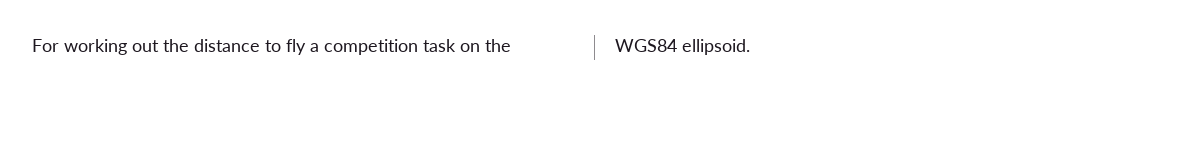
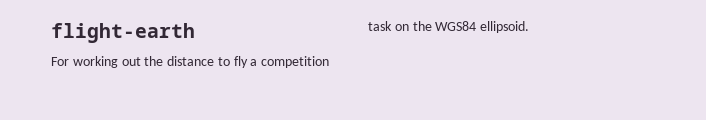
+ flight-earth

